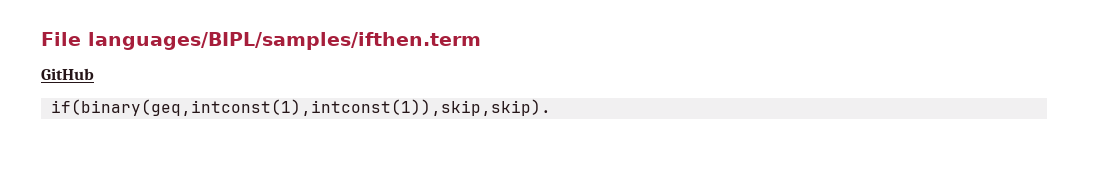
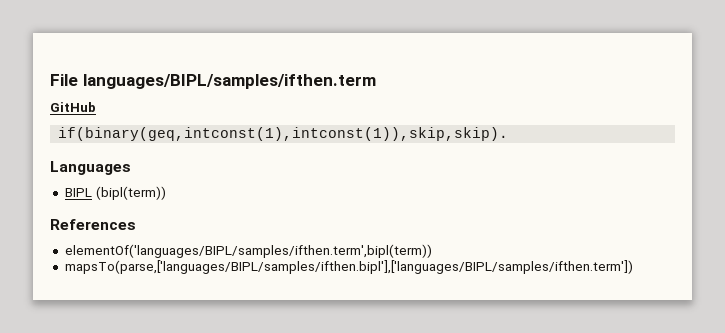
+ Languages
+ BIPL (bipl(term))
+ References
+ elementOf('languages/BIPL/samples/ifthen.term',bipl(term))
+ mapsTo(parse,['languages/BIPL/samples/ifthen.bipl'],['languages/BIPL/samples/ifthen.term'])

